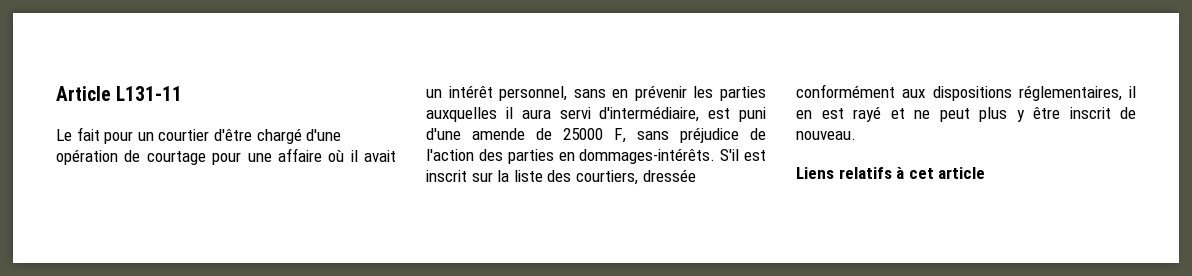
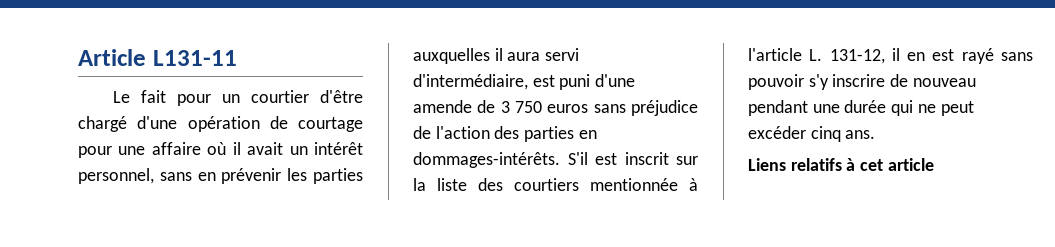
- Le fait pour un courtier d'être chargé d'une opération de courtage pour une affaire où il avait un intérêt personnel, sans en prévenir les parties auxquelles il aura servi d'intermédiaire, est puni d'une amende de 25000 F, sans préjudice de l'action des parties en dommages-intérêts.
+ Le fait pour un courtier d'être chargé d'une opération de courtage pour une affaire où il avait un intérêt personnel, sans en prévenir les parties auxquelles il aura servi d'intermédiaire, est puni d'une amende de 3 750 euros sans préjudice de l'action des parties en dommages-intérêts.
- S'il est inscrit sur la liste des courtiers, dressée conformément aux dispositions réglementaires, il en est rayé et ne peut plus y être inscrit de nouveau.
+ S'il est inscrit sur la liste des courtiers mentionnée à l'article L. 131-12, il en est rayé sans pouvoir s'y inscrire de nouveau pendant une durée qui ne peut excéder cinq ans.

